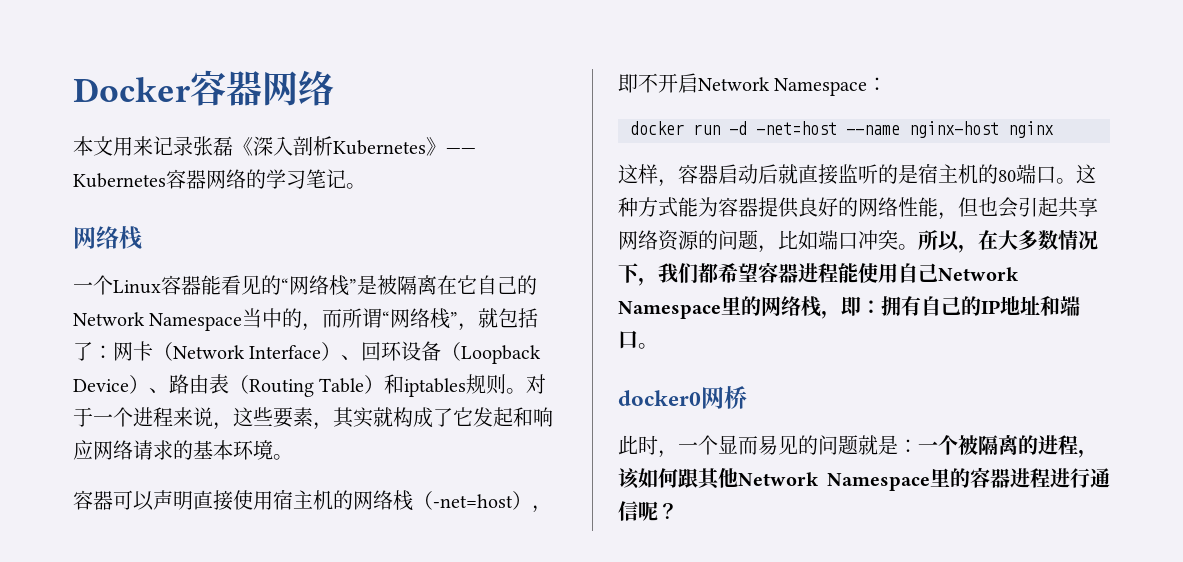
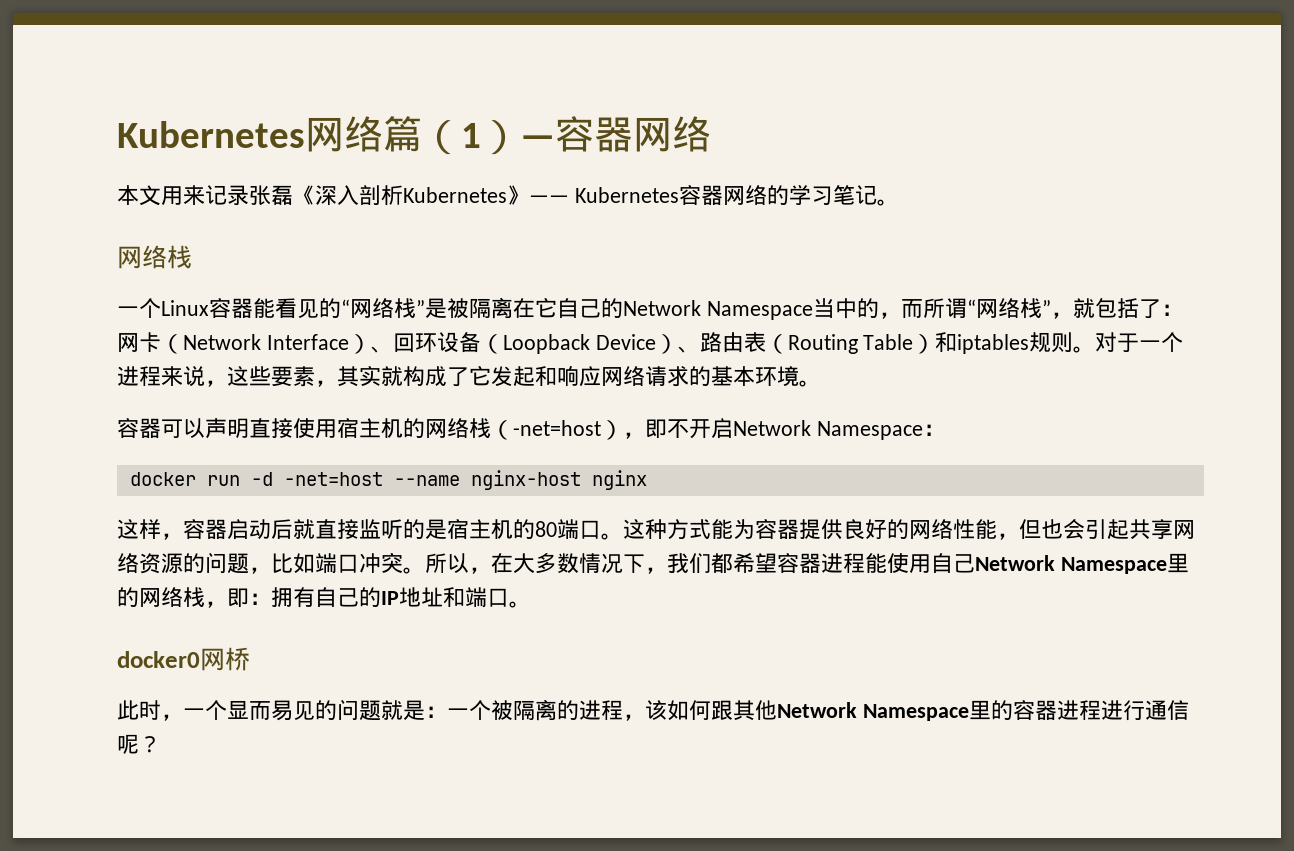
- Docker容器网络
+ Kubernetes网络篇（1）—容器网络

